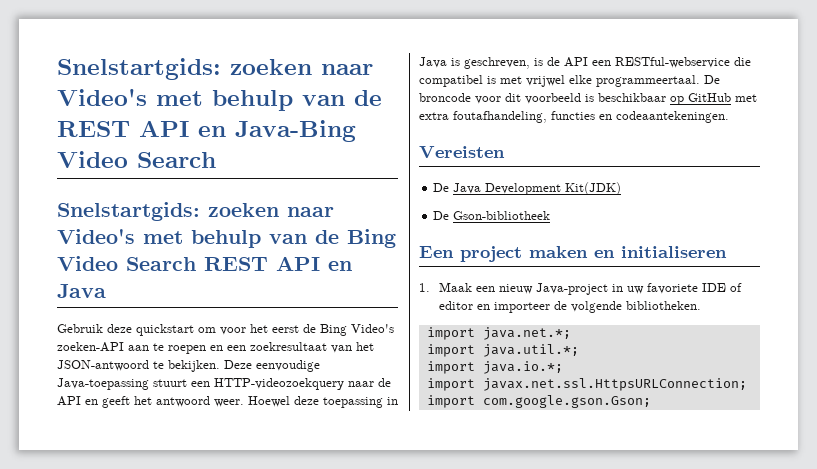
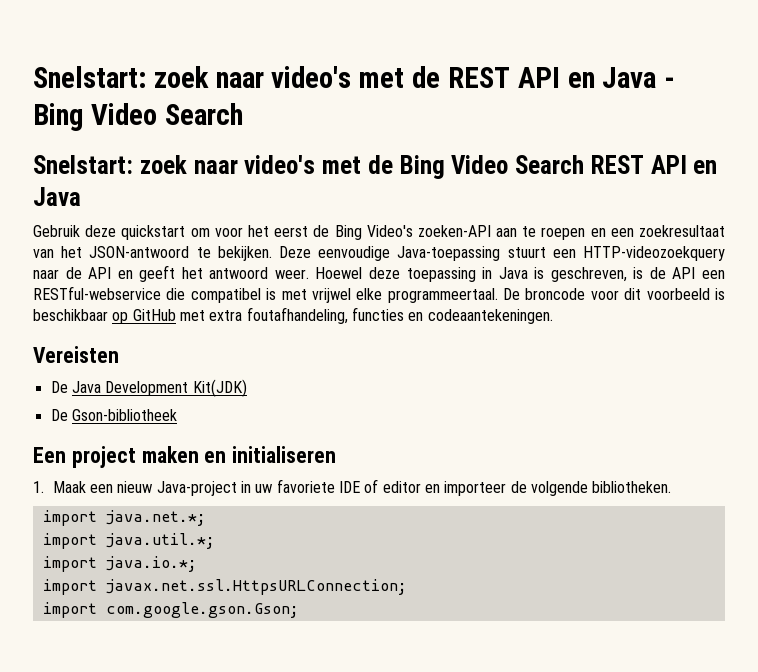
- Snelstartgids: zoeken naar Video's met behulp van de REST API en Java-Bing Video Search
+ Snelstart: zoek naar video's met de REST API en Java - Bing Video Search
- Snelstartgids: zoeken naar Video's met behulp van de Bing Video Search REST API en Java
+ Snelstart: zoek naar video's met de Bing Video Search REST API en Java

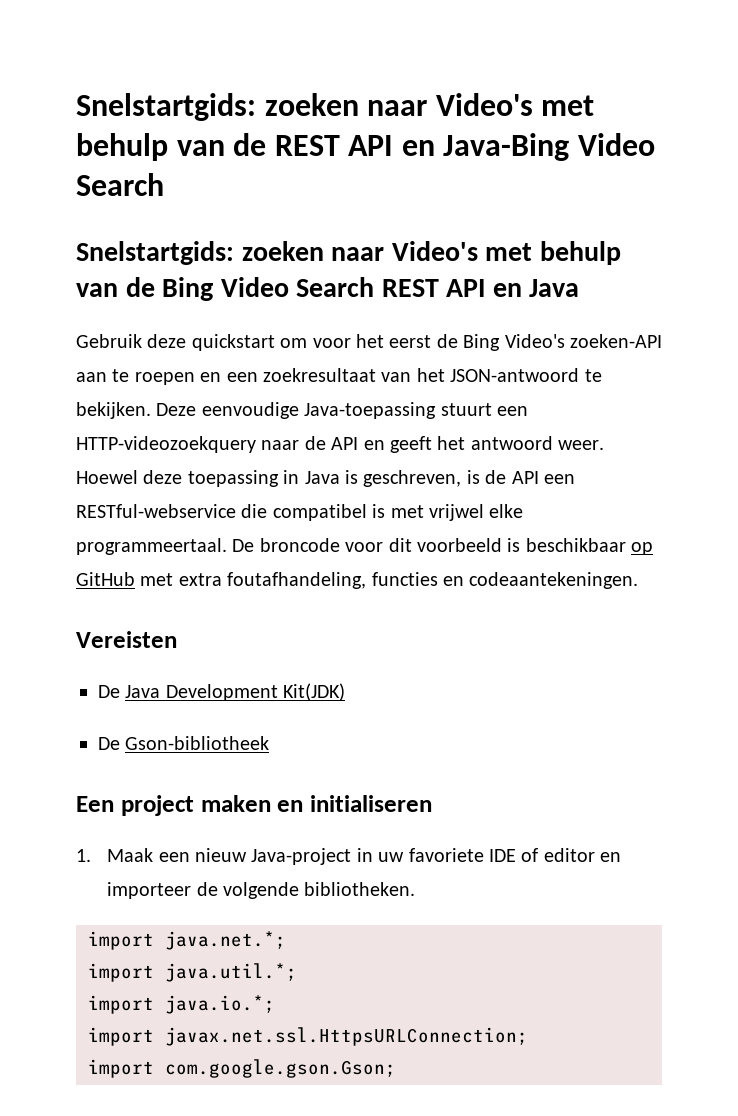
- Snelstart: zoek naar video's met de REST API en Java - Bing Video Search
+ Snelstartgids: zoeken naar Video's met behulp van de REST API en Java-Bing Video Search
- Snelstart: zoek naar video's met de Bing Video Search REST API en Java
+ Snelstartgids: zoeken naar Video's met behulp van de Bing Video Search REST API en Java

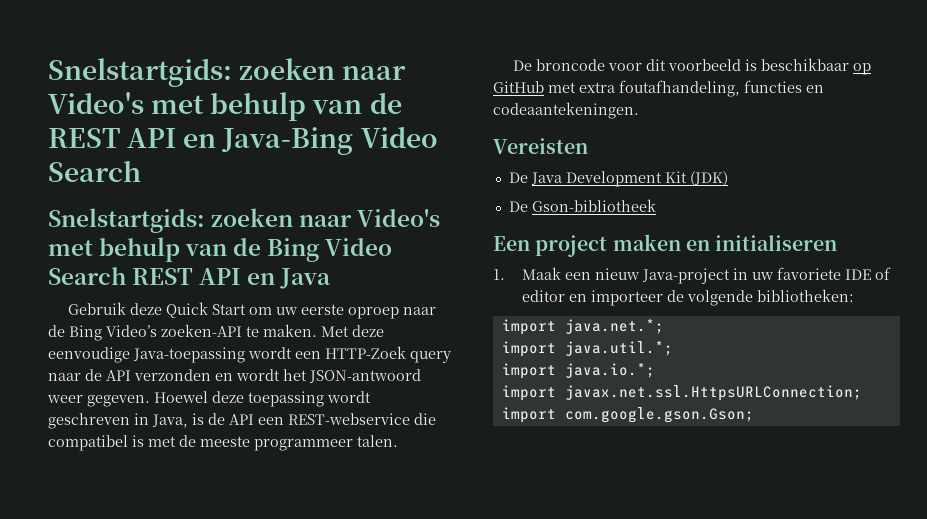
- Gebruik deze quickstart om voor het eerst de Bing Video's zoeken-API aan te roepen en een zoekresultaat van het JSON-antwoord te bekijken. Deze eenvoudige Java-toepassing stuurt een HTTP-videozoekquery naar de API en geeft het antwoord weer. Hoewel deze toepassing in Java is geschreven, is de API een RESTful-webservice die compatibel is met vrijwel elke programmeertaal. De broncode voor dit voorbeeld is beschikbaar op GitHub met extra foutafhandeling, functies en codeaantekeningen.
+ Gebruik deze Quick Start om uw eerste oproep naar de Bing Video’s zoeken-API te maken. Met deze eenvoudige Java-toepassing wordt een HTTP-Zoek query naar de API verzonden en wordt het JSON-antwoord weer gegeven. Hoewel deze toepassing wordt geschreven in Java, is de API een REST-webservice die compatibel is met de meeste programmeer talen.
+ De broncode voor dit voorbeeld is beschikbaar op GitHub met extra foutafhandeling, functies en codeaantekeningen.
- De Java Development Kit(JDK)
+ De Java Development Kit (JDK)
- 1. Maak een nieuw Java-project in uw favoriete IDE of editor en importeer de volgende bibliotheken.
+ 1. Maak een nieuw Java-project in uw favoriete IDE of editor en importeer de volgende bibliotheken:

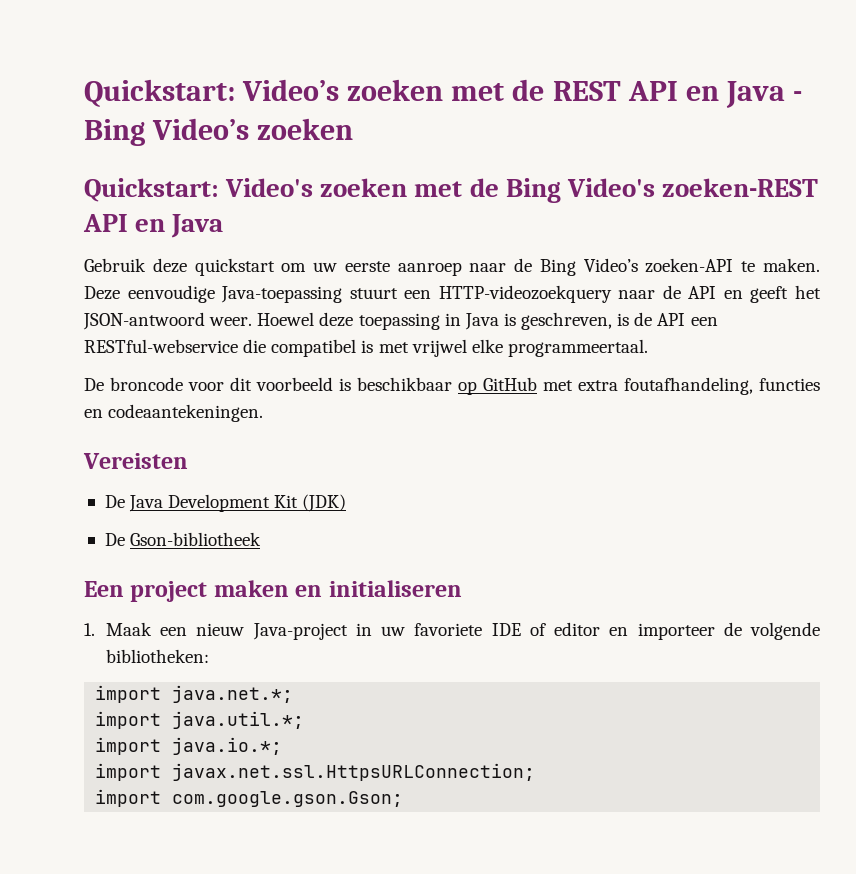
- Snelstartgids: zoeken naar Video's met behulp van de REST API en Java-Bing Video Search
- Snelstartgids: zoeken naar Video's met behulp van de Bing Video Search REST API en Java
+ Quickstart: Video’s zoeken met de REST API en Java - Bing Video’s zoeken
+ Quickstart: Video's zoeken met de Bing Video's zoeken-REST API en Java
- Gebruik deze Quick Start om uw eerste oproep naar de Bing Video’s zoeken-API te maken.
+ Gebruik deze quickstart om uw eerste aanroep naar de Bing Video’s zoeken-API te maken.
- Met deze eenvoudige Java-toepassing wordt een HTTP-Zoek query naar de API verzonden en wordt het JSON-antwoord weer gegeven. Hoewel deze toepassing wordt geschreven in Java, is de API een REST-webservice die compatibel is met de meeste programmeer talen.
+ Deze eenvoudige Java-toepassing stuurt een HTTP-videozoekquery naar de API en geeft het JSON-antwoord weer. Hoewel deze toepassing in Java is geschreven, is de API een RESTful-webservice die compatibel is met vrijwel elke programmeertaal.

